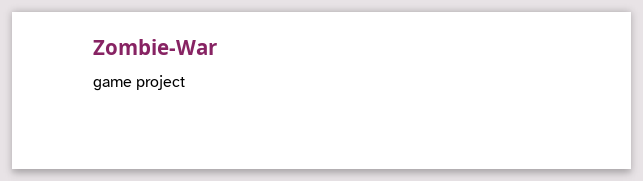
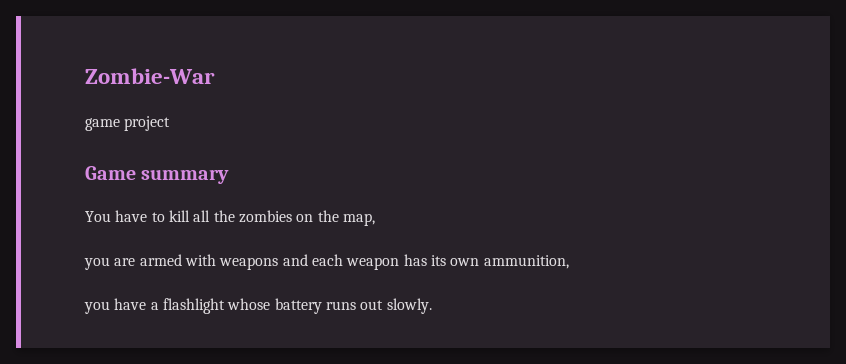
+ Game summary
+ You have to kill all the zombies on the map,
+ you are armed with weapons and each weapon has its own ammunition,
+ you have a flashlight whose battery runs out slowly.

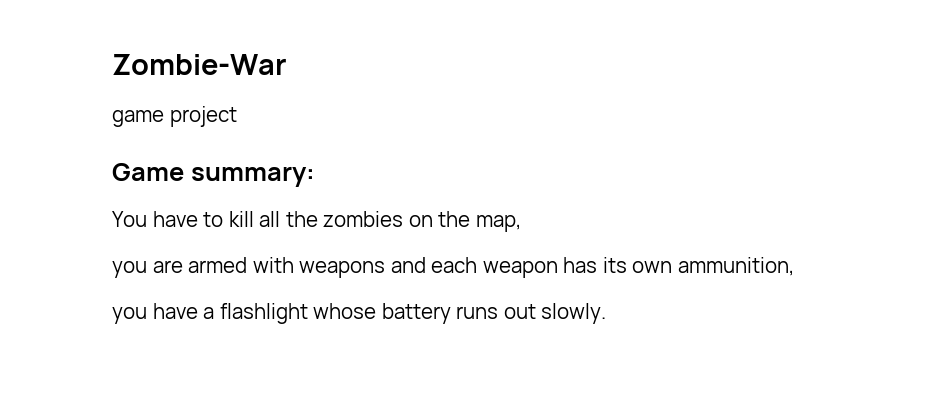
- Game summary
+ Game summary:

